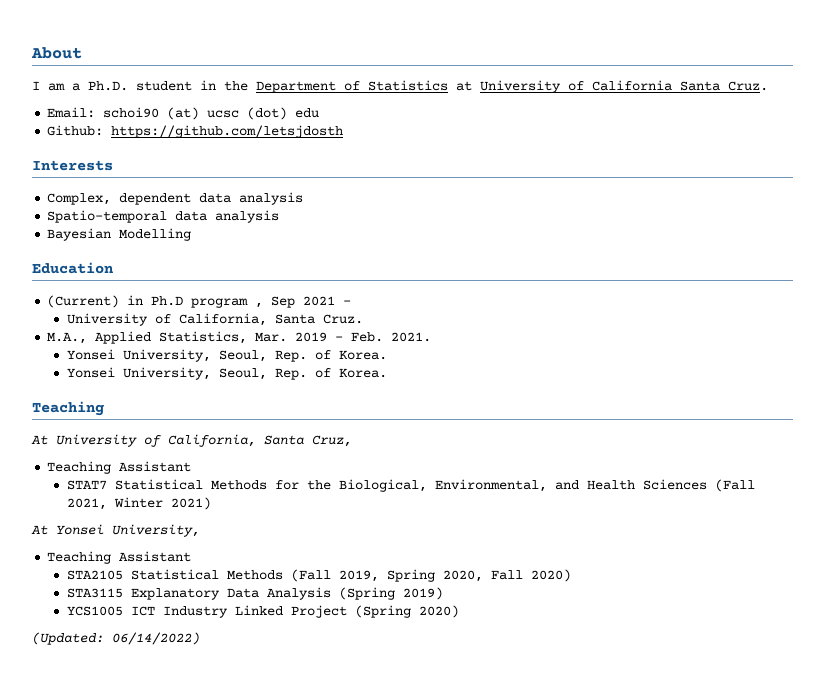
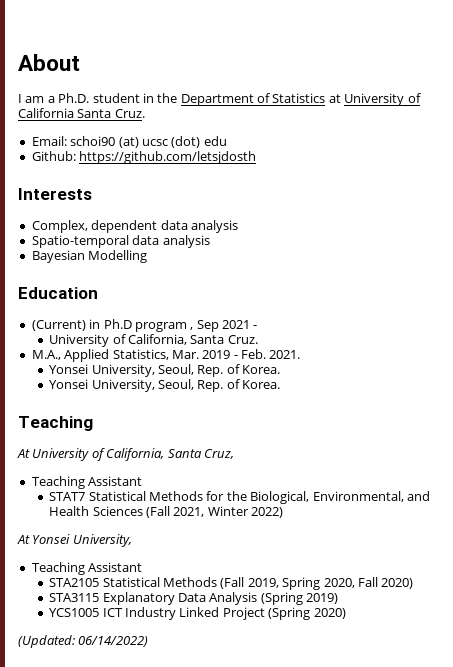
- STAT7 Statistical Methods for the Biological, Environmental, and Health Sciences (Fall 2021, Winter 2021)
+ STAT7 Statistical Methods for the Biological, Environmental, and Health Sciences (Fall 2021, Winter 2022)

